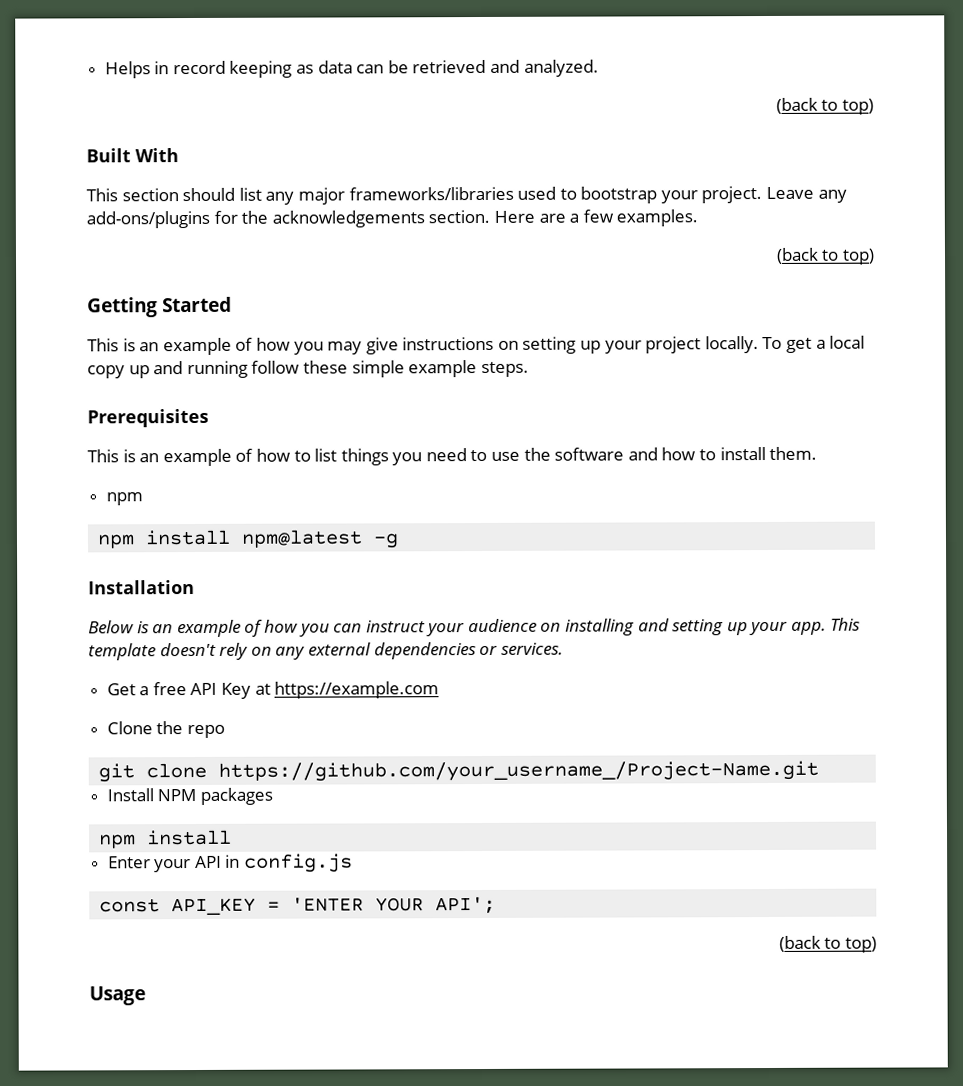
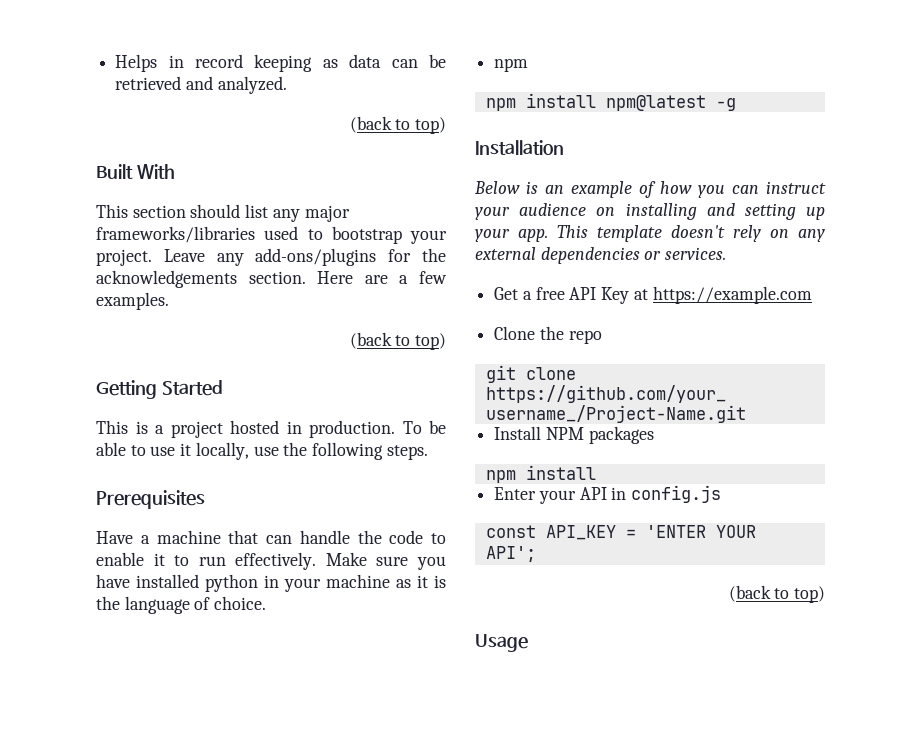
- This is an example of how you may give instructions on setting up your project locally. To get a local copy up and running follow these simple example steps.
+ This is a project hosted in production. To be able to use it locally, use the following steps.
  Prerequisites
- This is an example of how to list things you need to use the software and how to install them.
+ Have a machine that can handle the code to enable it to run effectively. Make sure you have installed python in your machine as it is the language of choice.

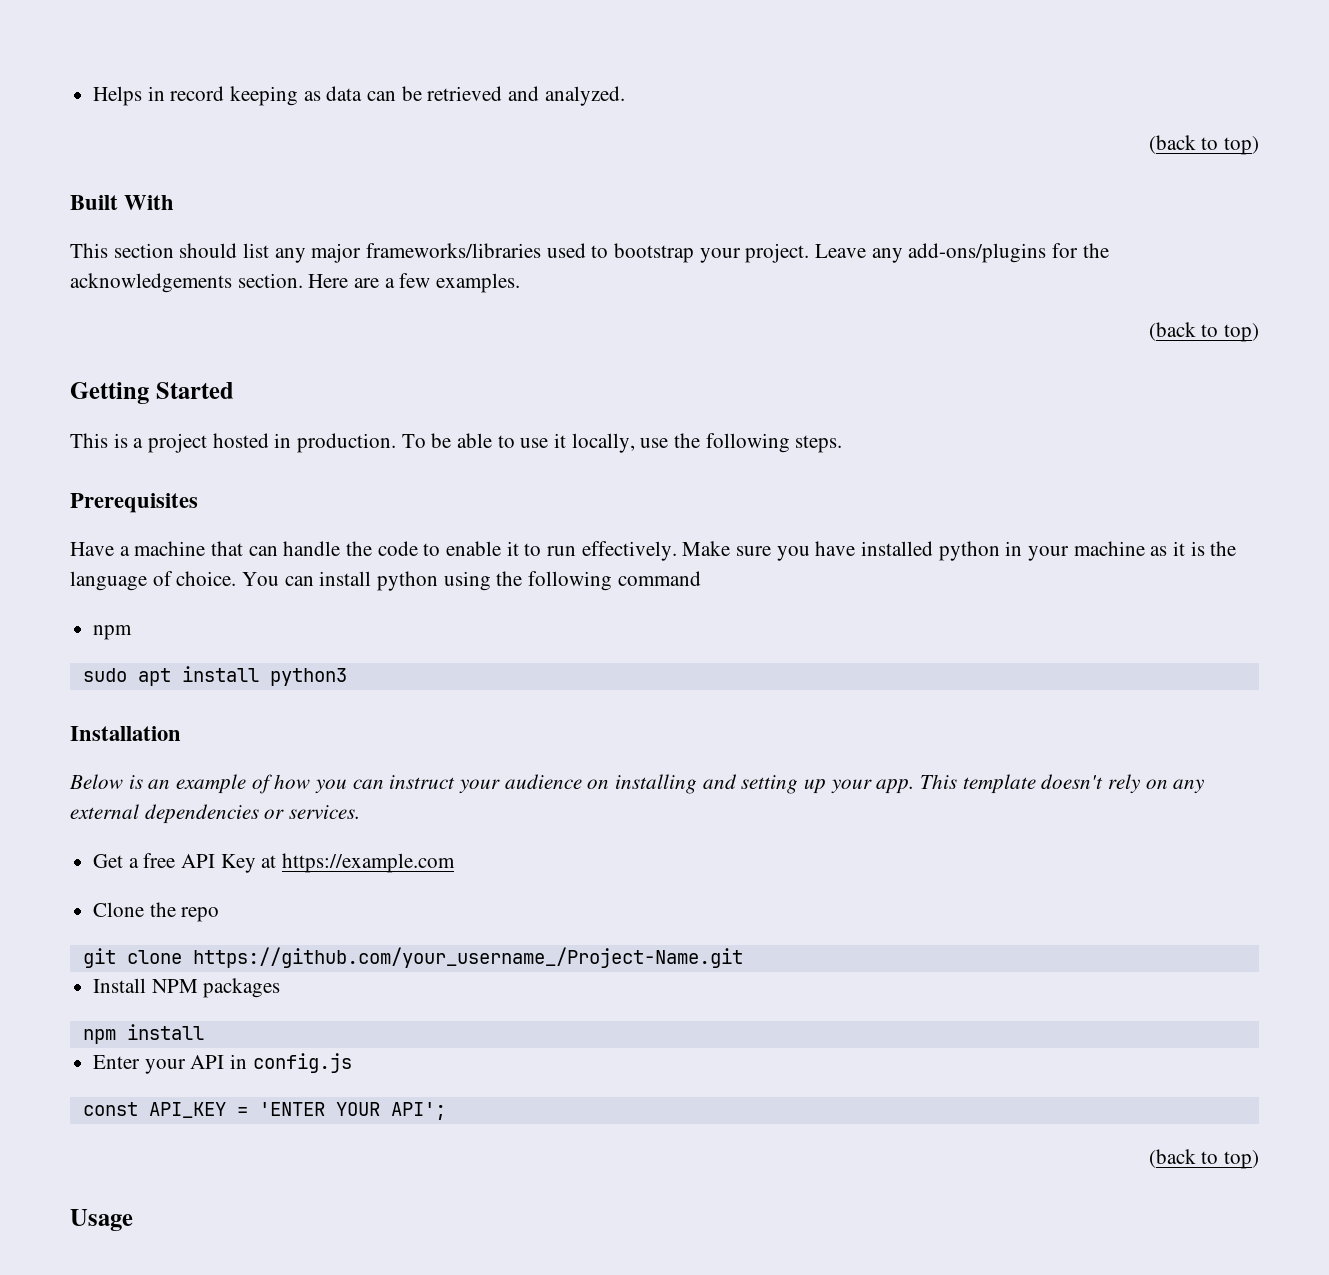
- Make sure you have installed python in your machine as it is the language of choice.
+ Make sure you have installed python in your machine as it is the language of choice. You can install python using the following command
  npm
- npm install npm@latest -g
+ sudo apt install python3

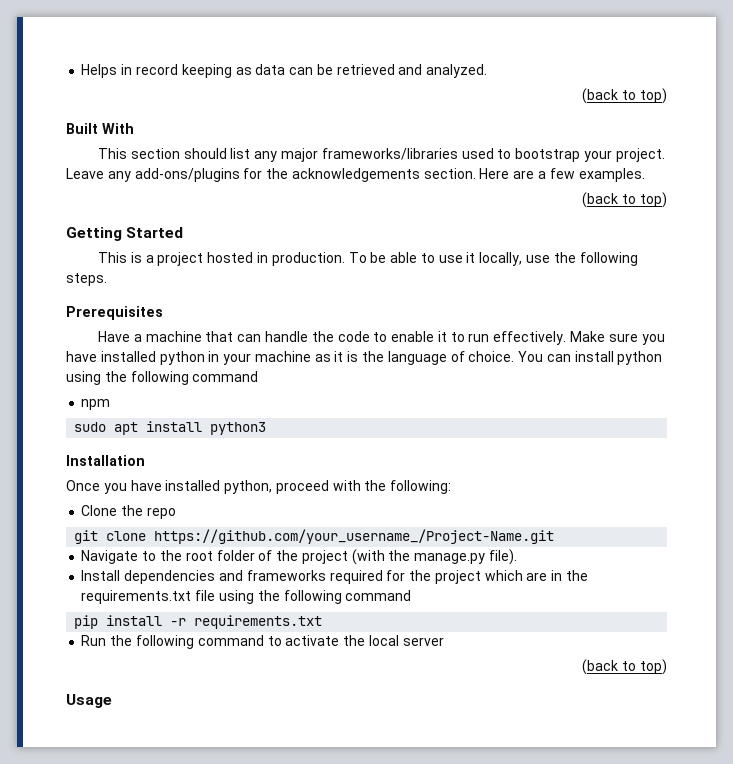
- Below is an example of how you can instruct your audience on installing and setting up your app. This template doesn't rely on any external dependencies or services.
- Get a free API Key at https://example.com
+ Once you have installed python, proceed with the following:
- Install NPM packages
- npm install
- Enter your API in config.js
- const API_KEY = 'ENTER YOUR API';
+ Navigate to the root folder of the project (with the manage.py file).
+ Install dependencies and frameworks required for the project which are in the requirements.txt file using the following command
+ pip install -r requirements.txt
+ Run the following command to activate the local server

